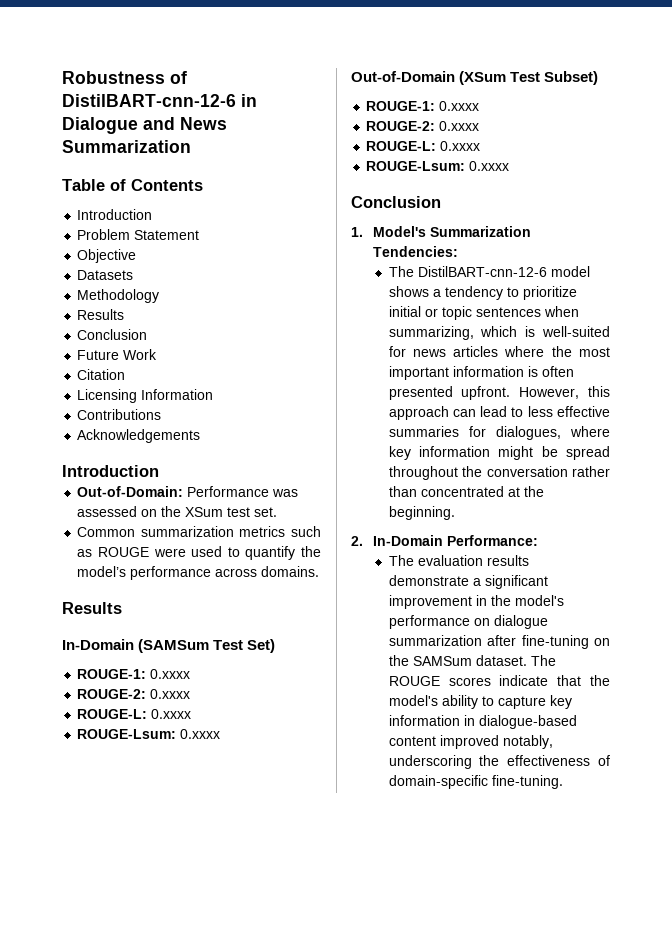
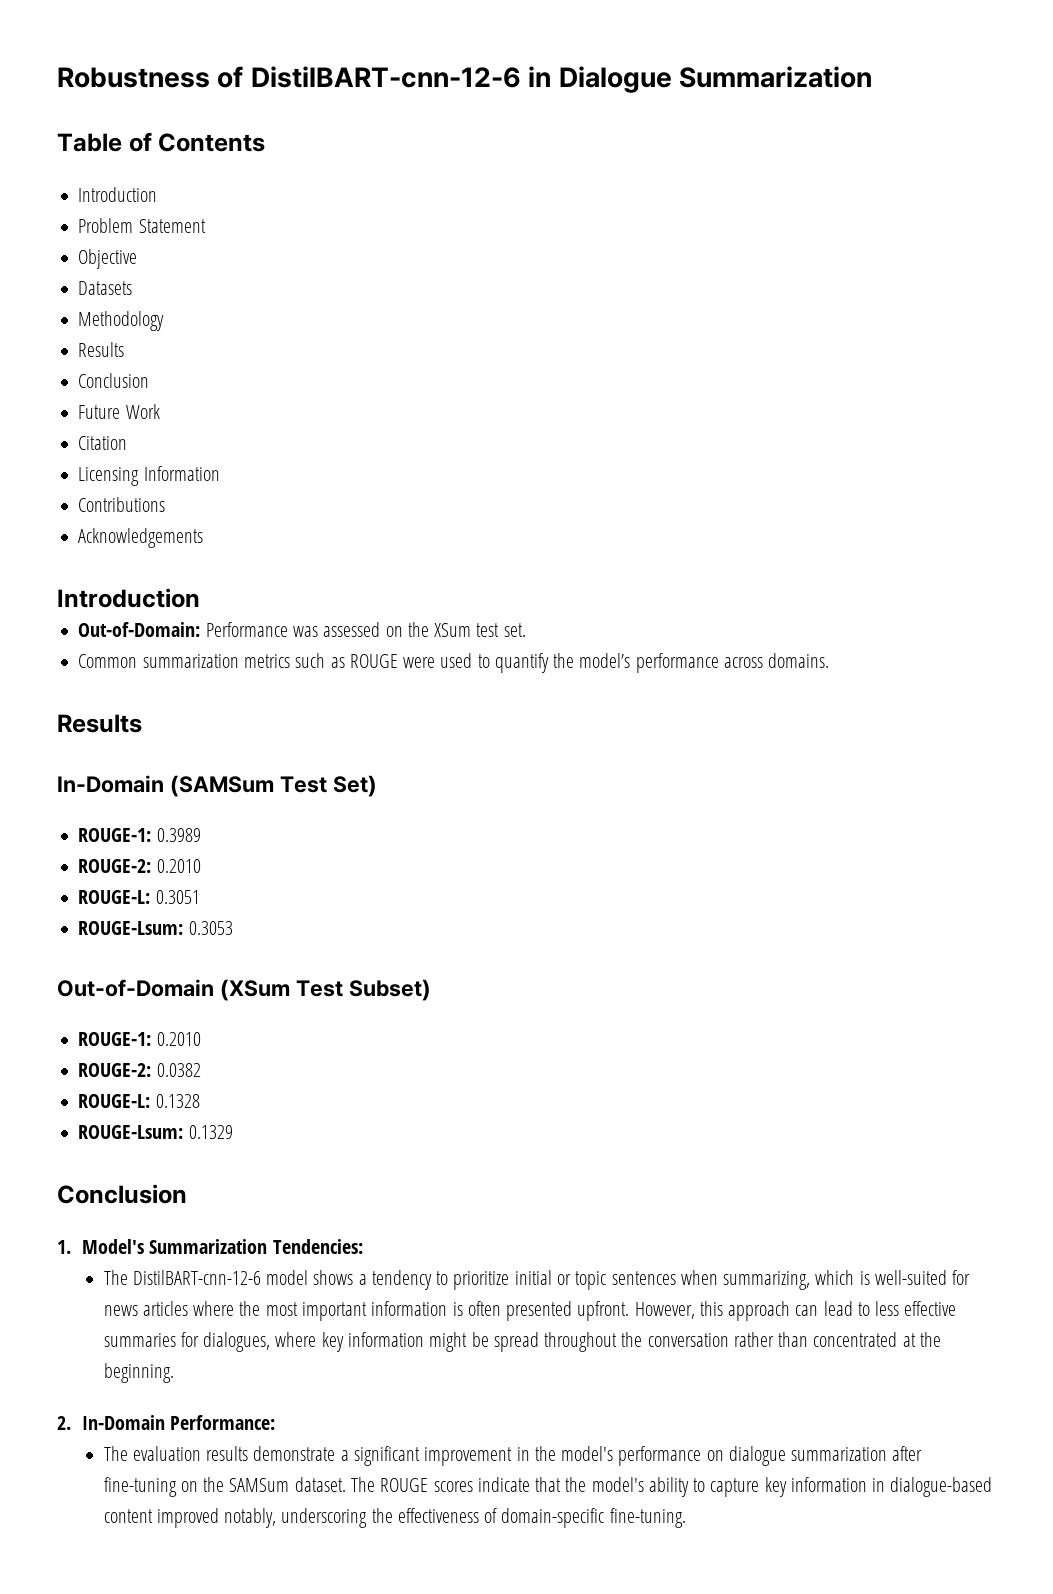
- Robustness of DistilBART-cnn-12-6 in Dialogue and News Summarization
+ Robustness of DistilBART-cnn-12-6 in Dialogue Summarization
  In-Domain (SAMSum Test Set)
- ROUGE-1: 0.xxxx
- ROUGE-2: 0.xxxx
- ROUGE-L: 0.xxxx
- ROUGE-Lsum: 0.xxxx
+ ROUGE-1: 0.3989
+ ROUGE-2: 0.2010
+ ROUGE-L: 0.3051
+ ROUGE-Lsum: 0.3053
  Out-of-Domain (XSum Test Subset)
- ROUGE-1: 0.xxxx
- ROUGE-2: 0.xxxx
- ROUGE-L: 0.xxxx
- ROUGE-Lsum: 0.xxxx
+ ROUGE-1: 0.2010
+ ROUGE-2: 0.0382
+ ROUGE-L: 0.1328
+ ROUGE-Lsum: 0.1329

